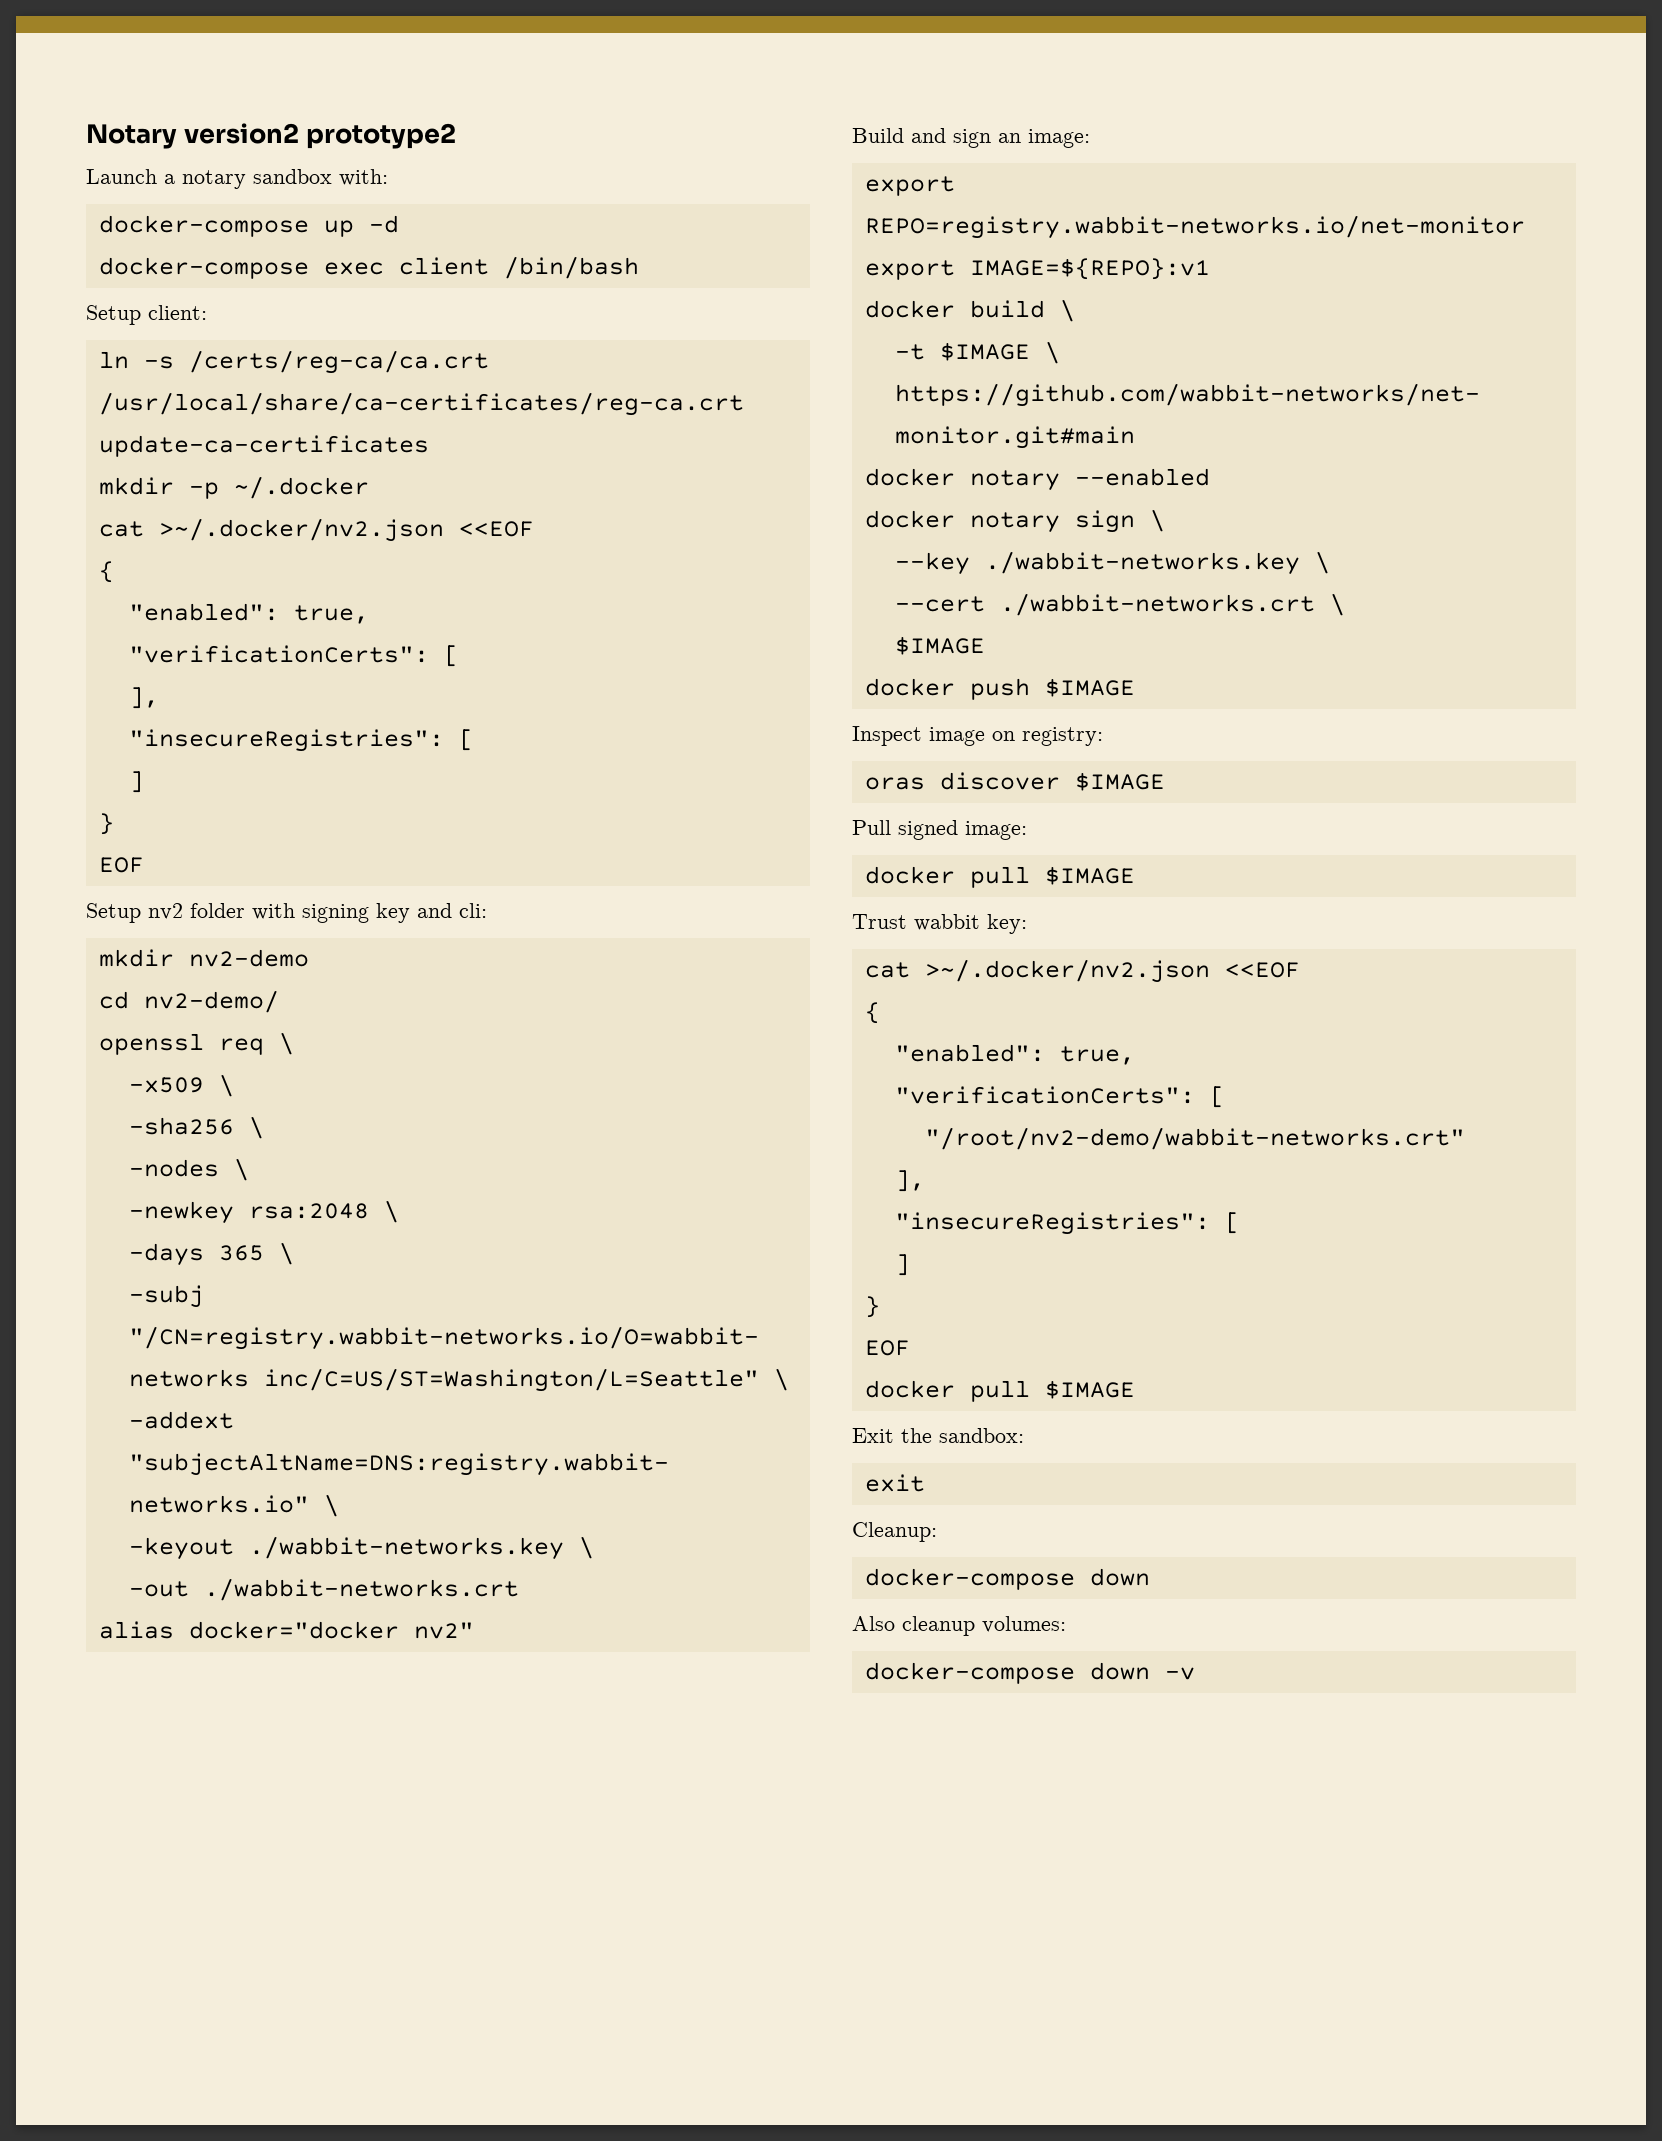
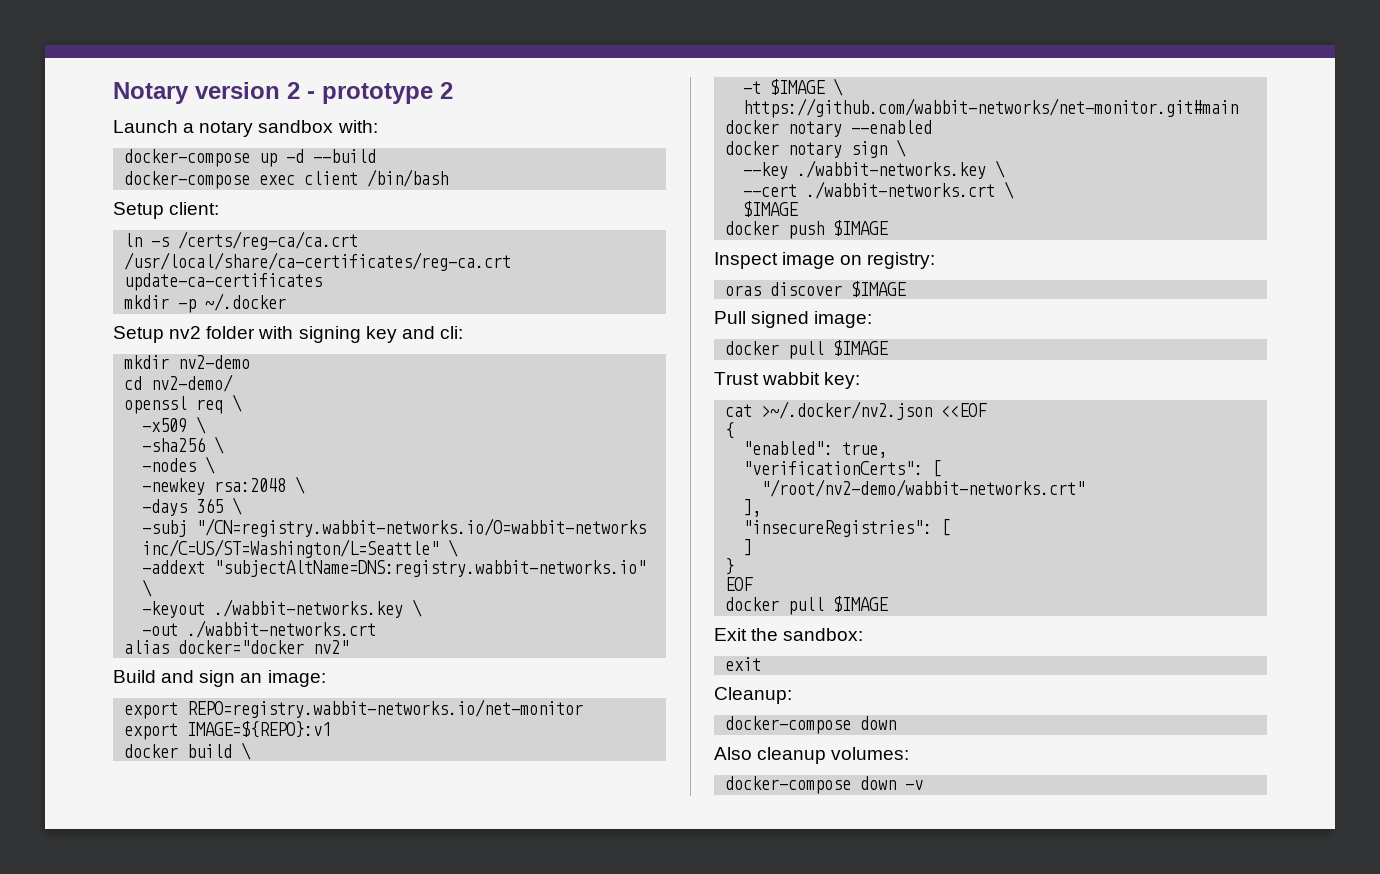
- Notary version2 prototype2
+ Notary version 2 - prototype 2
- docker-compose up -d
+ docker-compose up -d --build
  mkdir -p ~/.docker
- cat >~/.docker/nv2.json <<EOF
- {
- "enabled": true,
- "verificationCerts": [
- ],
- "insecureRegistries": [
- ]
- }
- EOF

